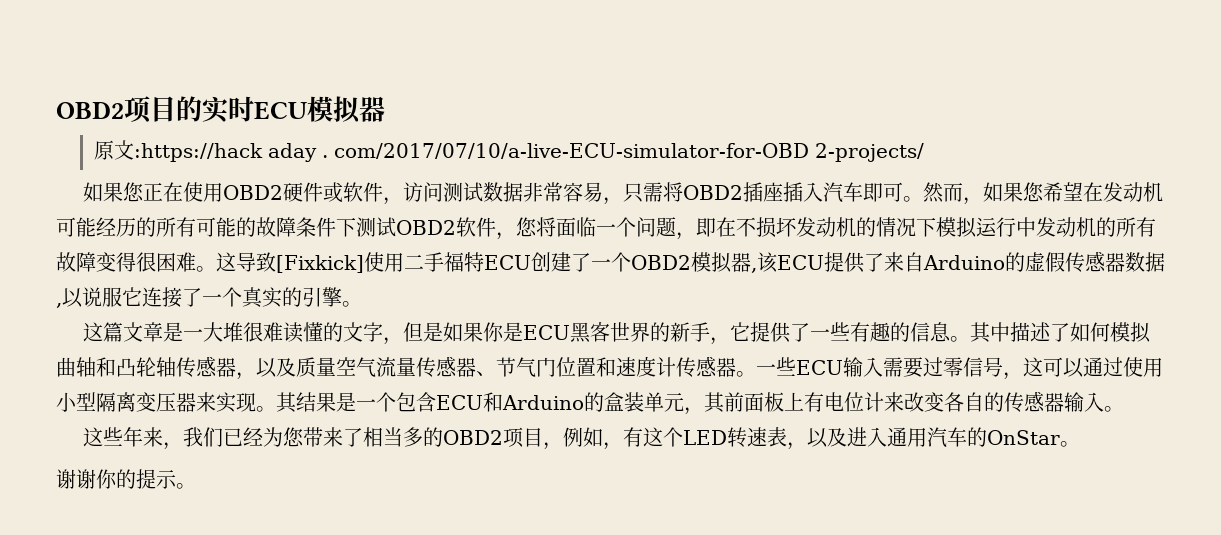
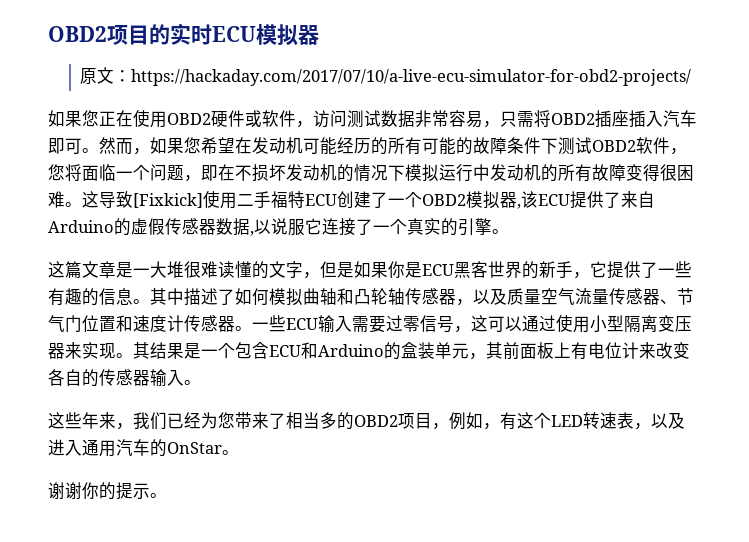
- 原文:https://hack aday . com/2017/07/10/a-live-ECU-simulator-for-OBD 2-projects/
+ 原文：https://hackaday.com/2017/07/10/a-live-ecu-simulator-for-obd2-projects/

